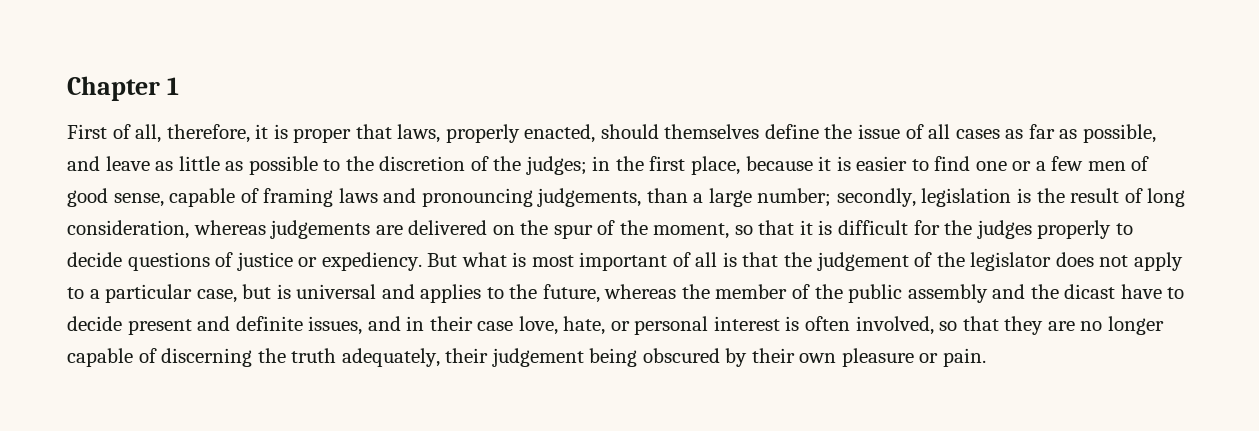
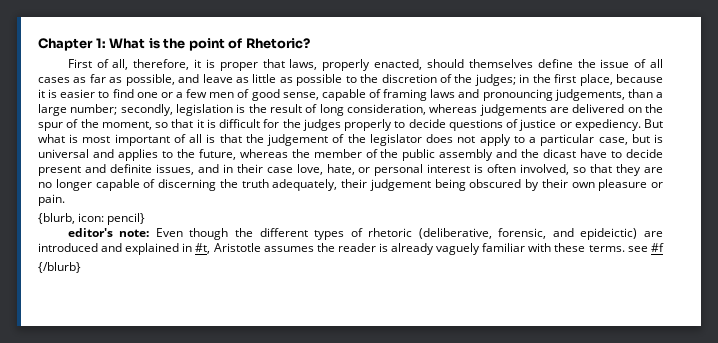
- Chapter 1
+ Chapter 1: What is the point of Rhetoric?
+ {blurb, icon: pencil}
+ editor's note: Even though the different types of rhetoric (deliberative, forensic, and epideictic) are introduced and explained in #t, Aristotle assumes the reader is already vaguely familiar with these terms. see #f
+ {/blurb}

